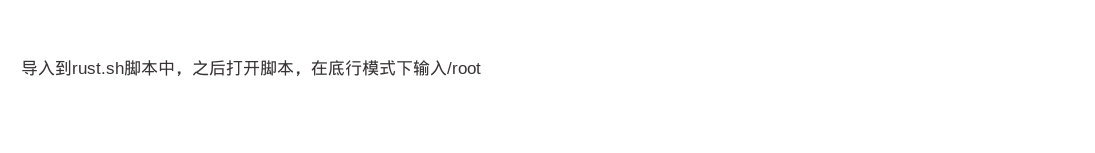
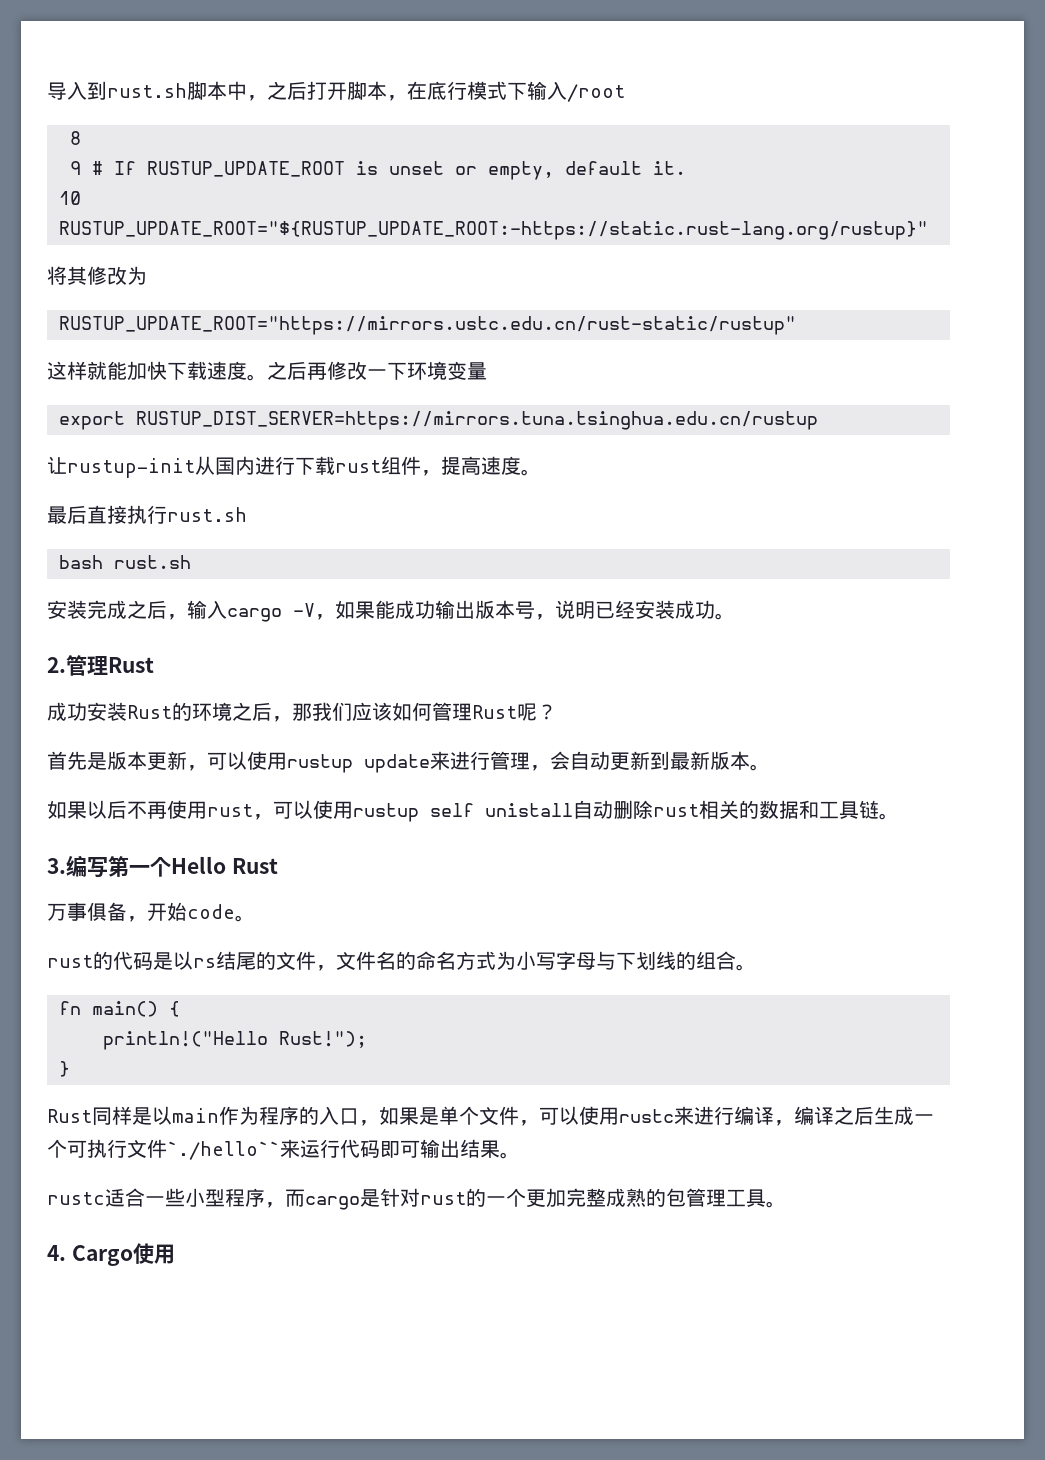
+ 8
+ 9 # If RUSTUP_UPDATE_ROOT is unset or empty, default it.
+ 10 RUSTUP_UPDATE_ROOT="${RUSTUP_UPDATE_ROOT:-https://static.rust-lang.org/rustup}"
+ 将其修改为
+ RUSTUP_UPDATE_ROOT="https://mirrors.ustc.edu.cn/rust-static/rustup"
+ 这样就能加快下载速度。之后再修改一下环境变量
+ export RUSTUP_DIST_SERVER=https://mirrors.tuna.tsinghua.edu.cn/rustup
+ 让rustup-init从国内进行下载rust组件，提高速度。
+ 最后直接执行rust.sh
+ bash rust.sh
+ 安装完成之后，输入cargo -V，如果能成功输出版本号，说明已经安装成功。
+ 2.管理Rust
+ 成功安装Rust的环境之后，那我们应该如何管理Rust呢？
+ 首先是版本更新，可以使用rustup update来进行管理，会自动更新到最新版本。
+ 如果以后不再使用rust，可以使用rustup self unistall自动删除rust相关的数据和工具链。
+ 3.编写第一个Hello Rust
+ 万事俱备，开始code。
+ rust的代码是以rs结尾的文件，文件名的命名方式为小写字母与下划线的组合。
+ fn main() {
+ println!("Hello Rust!");
+ }
+ Rust同样是以main作为程序的入口，如果是单个文件，可以使用rustc来进行编译，编译之后生成一个可执行文件`./hello``来运行代码即可输出结果。
+ rustc适合一些小型程序，而cargo是针对rust的一个更加完整成熟的包管理工具。
+ 4. Cargo使用

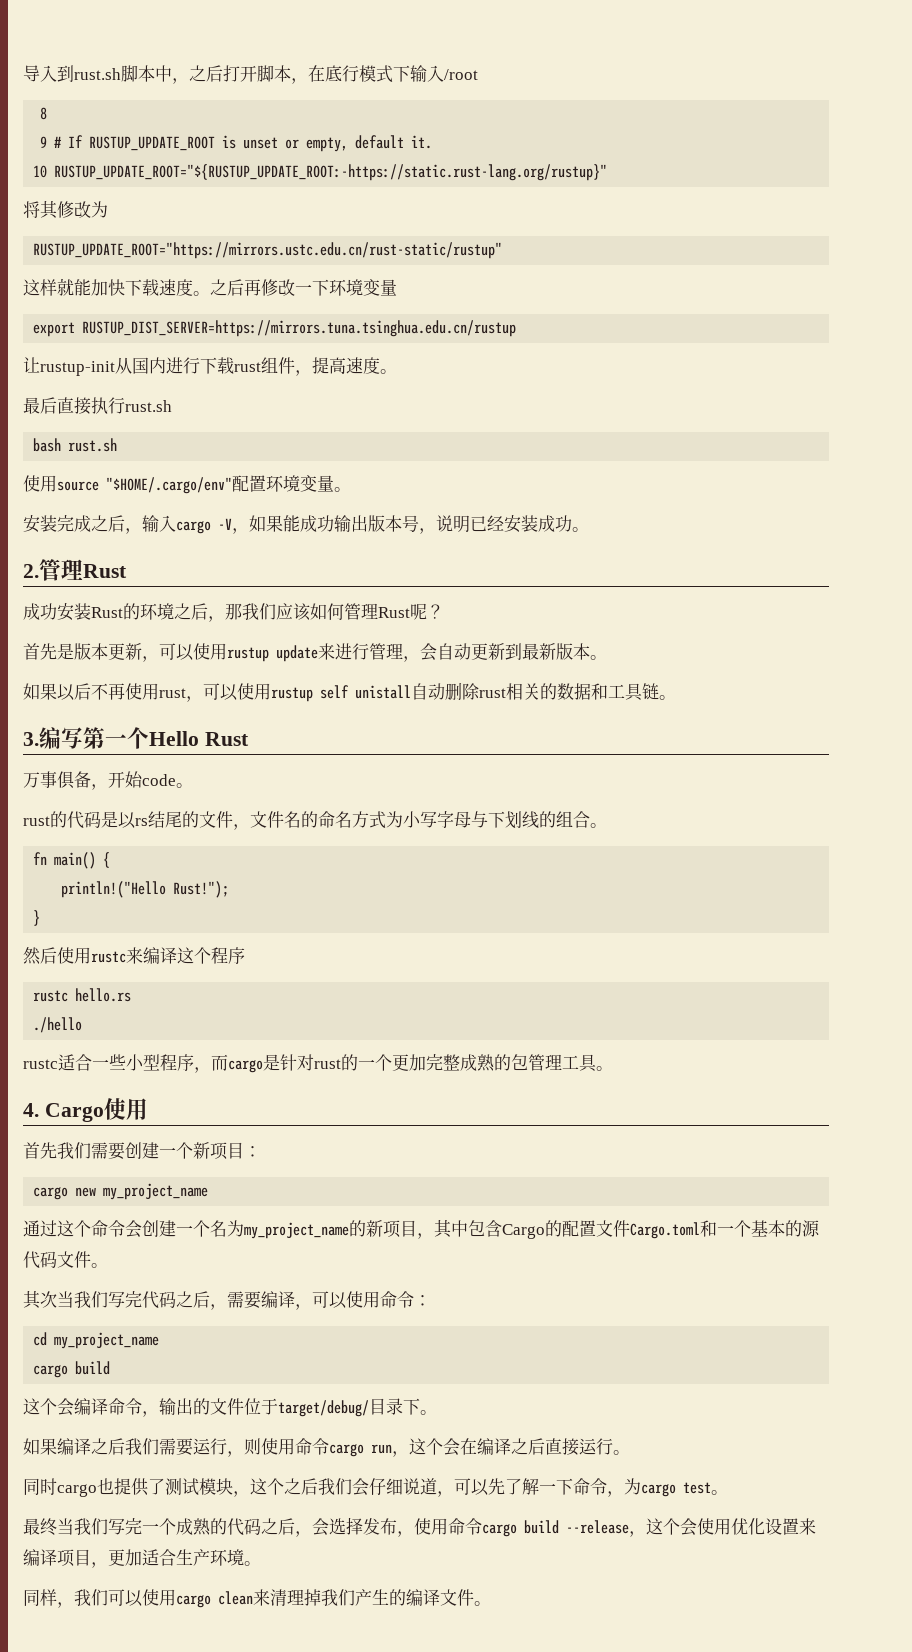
+ 使用source "$HOME/.cargo/env"配置环境变量。
- Rust同样是以main作为程序的入口，如果是单个文件，可以使用rustc来进行编译，编译之后生成一个可执行文件`./hello``来运行代码即可输出结果。
+ 然后使用rustc来编译这个程序
+ rustc hello.rs
+ ./hello
+ 首先我们需要创建一个新项目：
+ cargo new my_project_name
+ 通过这个命令会创建一个名为my_project_name的新项目，其中包含Cargo的配置文件Cargo.toml和一个基本的源代码文件。
+ 其次当我们写完代码之后，需要编译，可以使用命令：
+ cd my_project_name
+ cargo build
+ 这个会编译命令，输出的文件位于target/debug/目录下。
+ 如果编译之后我们需要运行，则使用命令cargo run，这个会在编译之后直接运行。
+ 同时cargo也提供了测试模块，这个之后我们会仔细说道，可以先了解一下命令，为cargo test。
+ 最终当我们写完一个成熟的代码之后，会选择发布，使用命令cargo build --release，这个会使用优化设置来编译项目，更加适合生产环境。
+ 同样，我们可以使用cargo clean来清理掉我们产生的编译文件。

